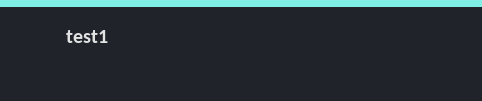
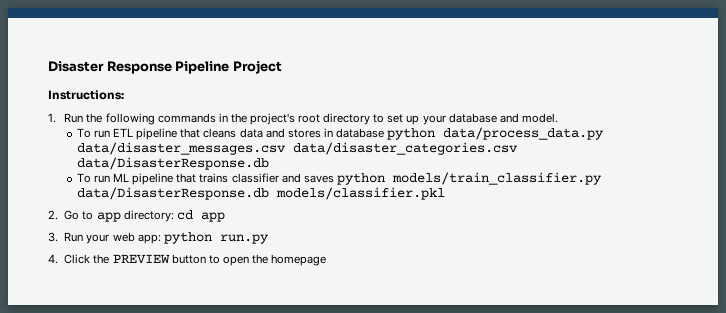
- test1
+ Disaster Response Pipeline Project
+ Instructions:
+ 1. Run the following commands in the project's root directory to set up your database and model.
+ To run ETL pipeline that cleans data and stores in database python data/process_data.py data/disaster_messages.csv data/disaster_categories.csv data/DisasterResponse.db
+ To run ML pipeline that trains classifier and saves python models/train_classifier.py data/DisasterResponse.db models/classifier.pkl
+ 2. Go to app directory: cd app
+ 3. Run your web app: python run.py
+ 4. Click the PREVIEW button to open the homepage

